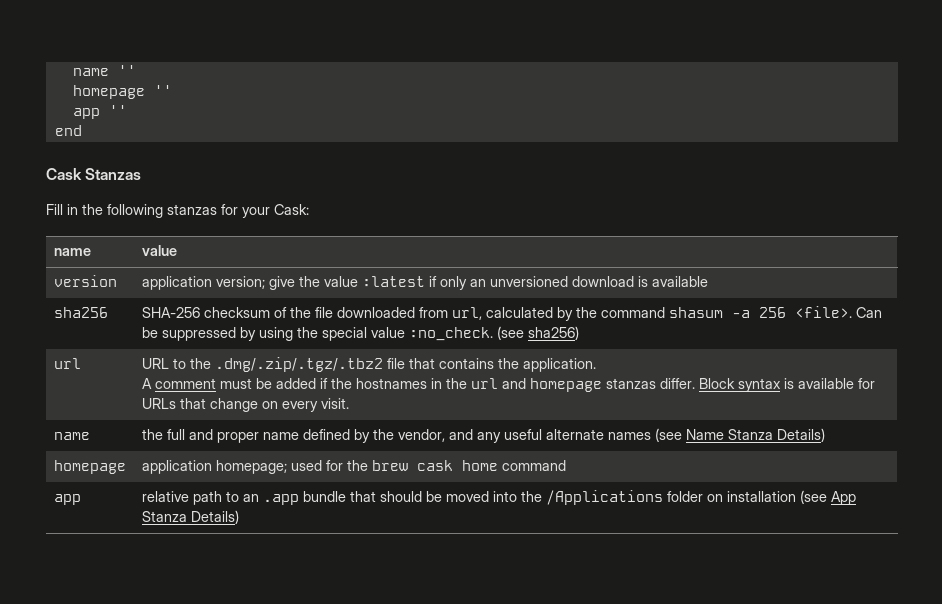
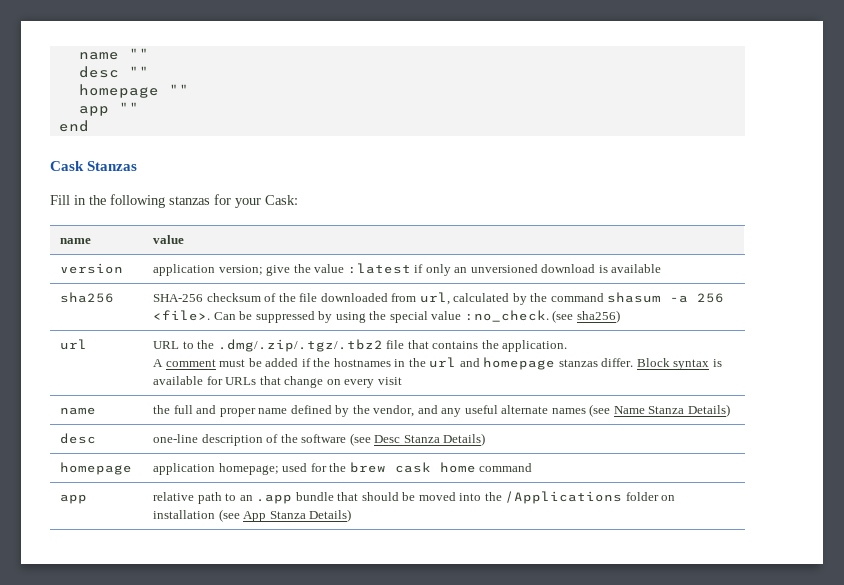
- name ''
- homepage ''
- app ''
+ name ""
+ desc ""
+ homepage ""
+ app ""
  url | URL to the .dmg/.zip/.tgz/.tbz2 file that contains the application.
- A comment must be added if the hostnames in the url and homepage stanzas differ. Block syntax is available for URLs that change on every visit.
+ A comment must be added if the hostnames in the url and homepage stanzas differ. Block syntax is available for URLs that change on every visit
+ desc | one-line description of the software (see Desc Stanza Details)

